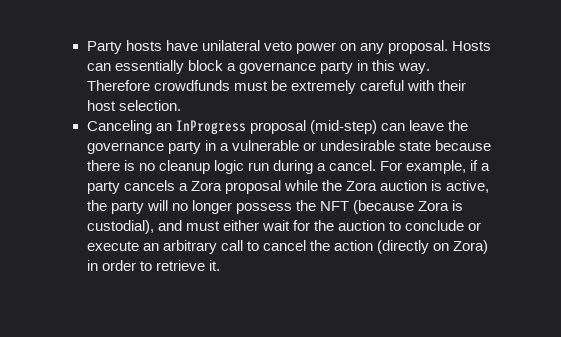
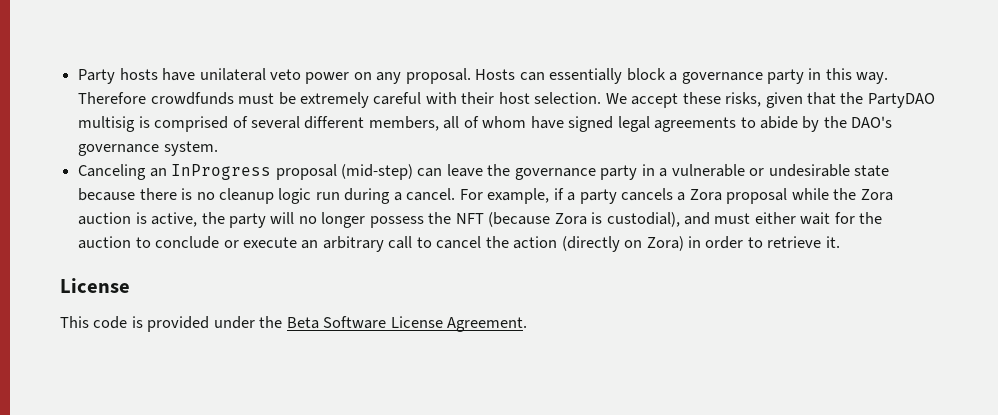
+ We accept these risks, given that the PartyDAO multisig is comprised of several different members, all of whom have signed legal agreements to abide by the DAO's governance system.
  For example, if a party cancels a Zora proposal while the Zora auction is active, the party will no longer possess the NFT (because Zora is custodial), and must either wait for the auction to conclude or execute an arbitrary call to cancel the action (directly on Zora) in order to retrieve it.
+ License
+ This code is provided under the Beta Software License Agreement.

